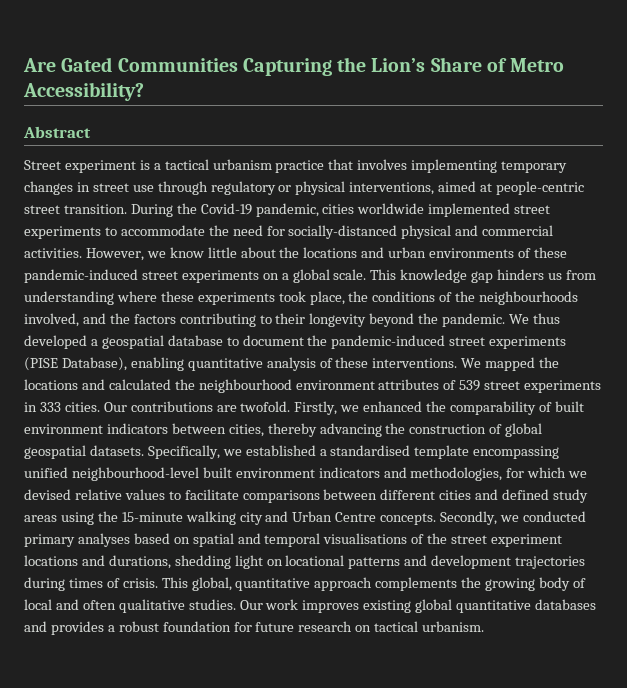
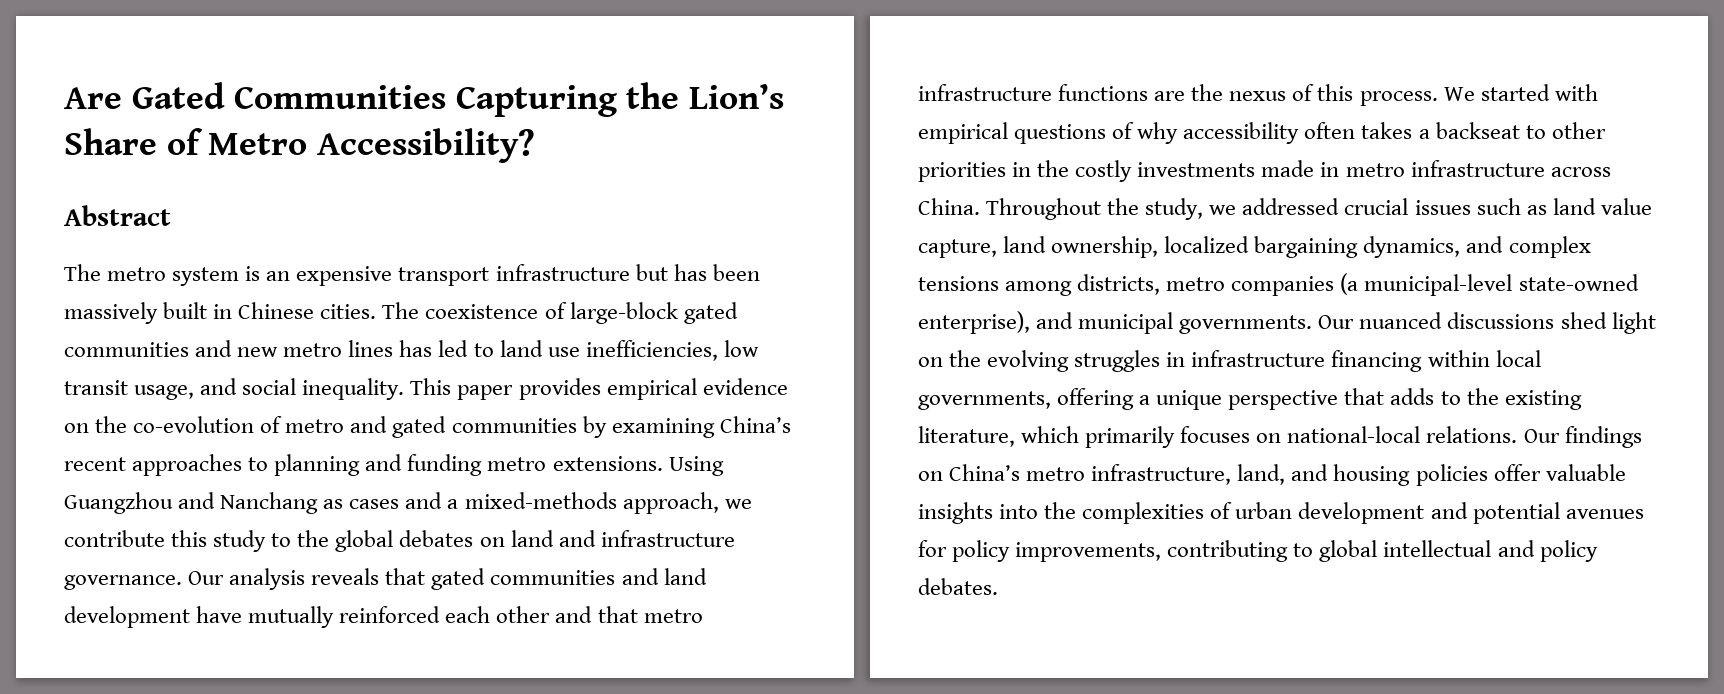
- Street experiment is a tactical urbanism practice that involves implementing temporary changes in street use through regulatory or physical interventions, aimed at people-centric street transition. During the Covid-19 pandemic, cities worldwide implemented street experiments to accommodate the need for socially-distanced physical and commercial activities. However, we know little about the locations and urban environments of these pandemic-induced street experiments on a global scale. This knowledge gap hinders us from understanding where these experiments took place, the conditions of the neighbourhoods involved, and the factors contributing to their longevity beyond the pandemic. We thus developed a geospatial database to document the pandemic-induced street experiments (PISE Database), enabling quantitative analysis of these interventions. We mapped the locations and calculated the neighbourhood environment attributes of 539 street experiments in 333 cities. Our contributions are twofold. Firstly, we enhanced the comparability of built environment indicators between cities, thereby advancing the construction of global geospatial datasets. Specifically, we established a standardised template encompassing unified neighbourhood-level built environment indicators and methodologies, for which we devised relative values to facilitate comparisons between different cities and defined study areas using the 15-minute walking city and Urban Centre concepts. Secondly, we conducted primary analyses based on spatial and temporal visualisations of the street experiment locations and durations, shedding light on locational patterns and development trajectories during times of crisis. This global, quantitative approach complements the growing body of local and often qualitative studies. Our work improves existing global quantitative databases and provides a robust foundation for future research on tactical urbanism.
+ The metro system is an expensive transport infrastructure but has been massively built in Chinese cities. The coexistence of large-block gated communities and new metro lines has led to land use inefficiencies, low transit usage, and social inequality. This paper provides empirical evidence on the co-evolution of metro and gated communities by examining China’s recent approaches to planning and funding metro extensions. Using Guangzhou and Nanchang as cases and a mixed-methods approach, we contribute this study to the global debates on land and infrastructure governance. Our analysis reveals that gated communities and land development have mutually reinforced each other and that metro infrastructure functions are the nexus of this process. We started with empirical questions of why accessibility often takes a backseat to other priorities in the costly investments made in metro infrastructure across China. Throughout the study, we addressed crucial issues such as land value capture, land ownership, localized bargaining dynamics, and complex tensions among districts, metro companies (a municipal-level state-owned enterprise), and municipal governments. Our nuanced discussions shed light on the evolving struggles in infrastructure financing within local governments, offering a unique perspective that adds to the existing literature, which primarily focuses on national-local relations. Our findings on China’s metro infrastructure, land, and housing policies offer valuable insights into the complexities of urban development and potential avenues for policy improvements, contributing to global intellectual and policy debates.

